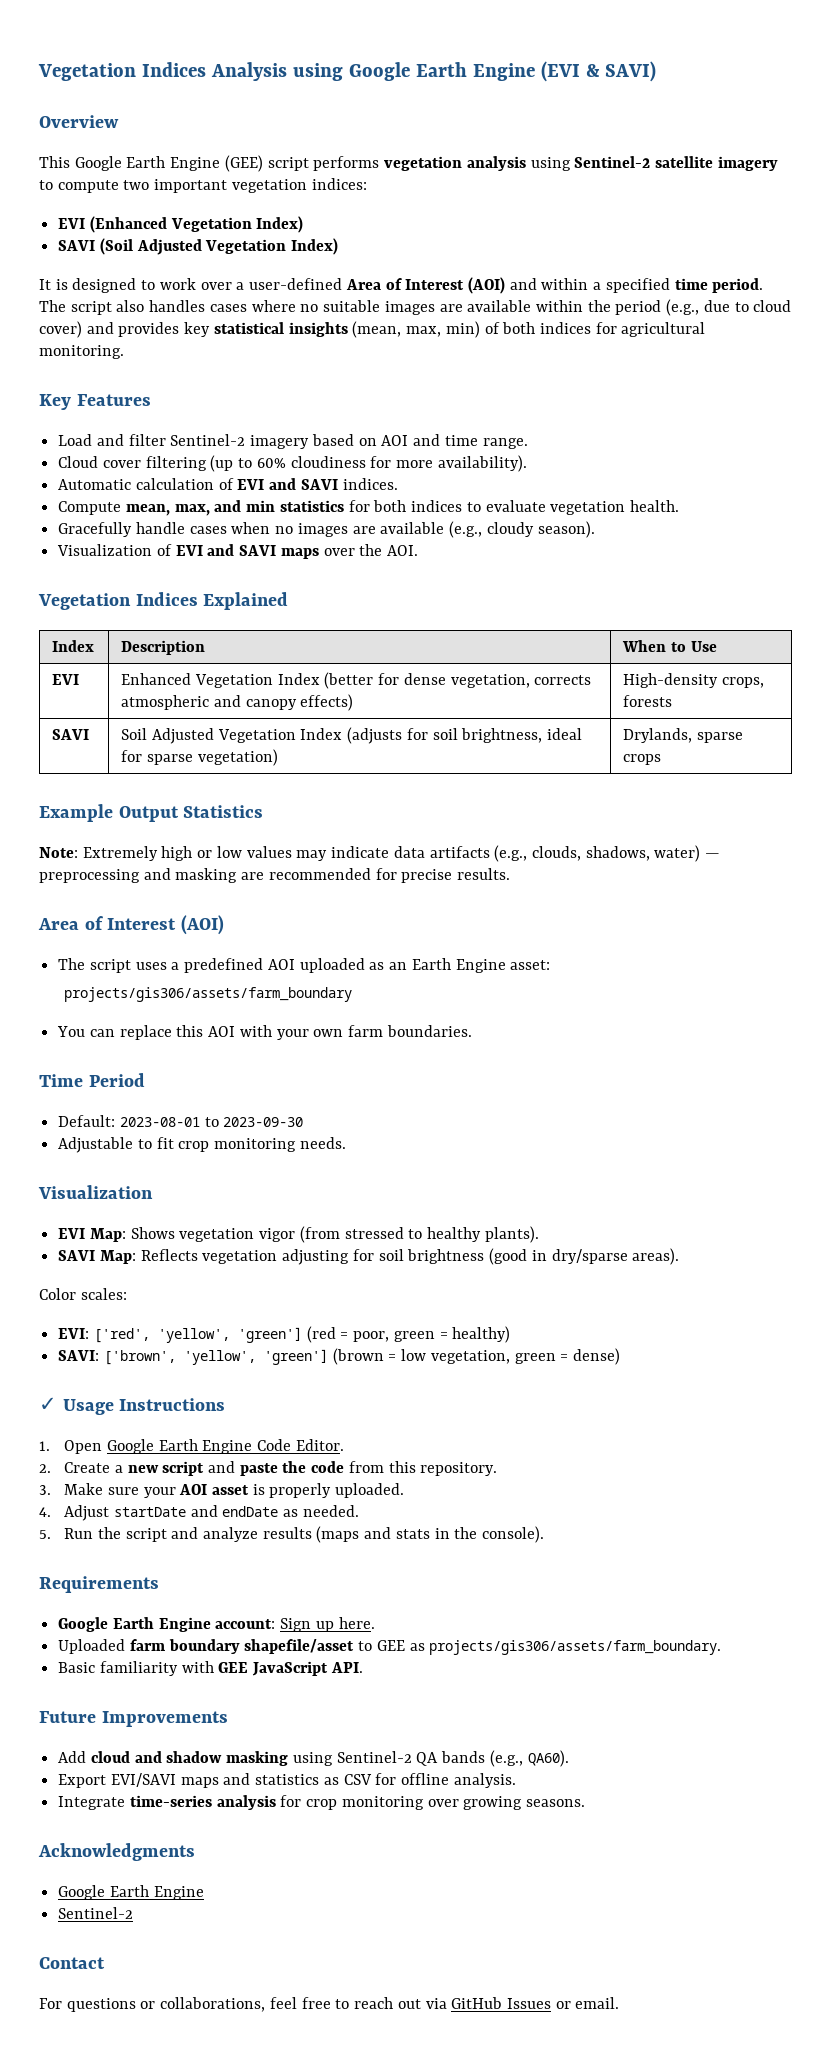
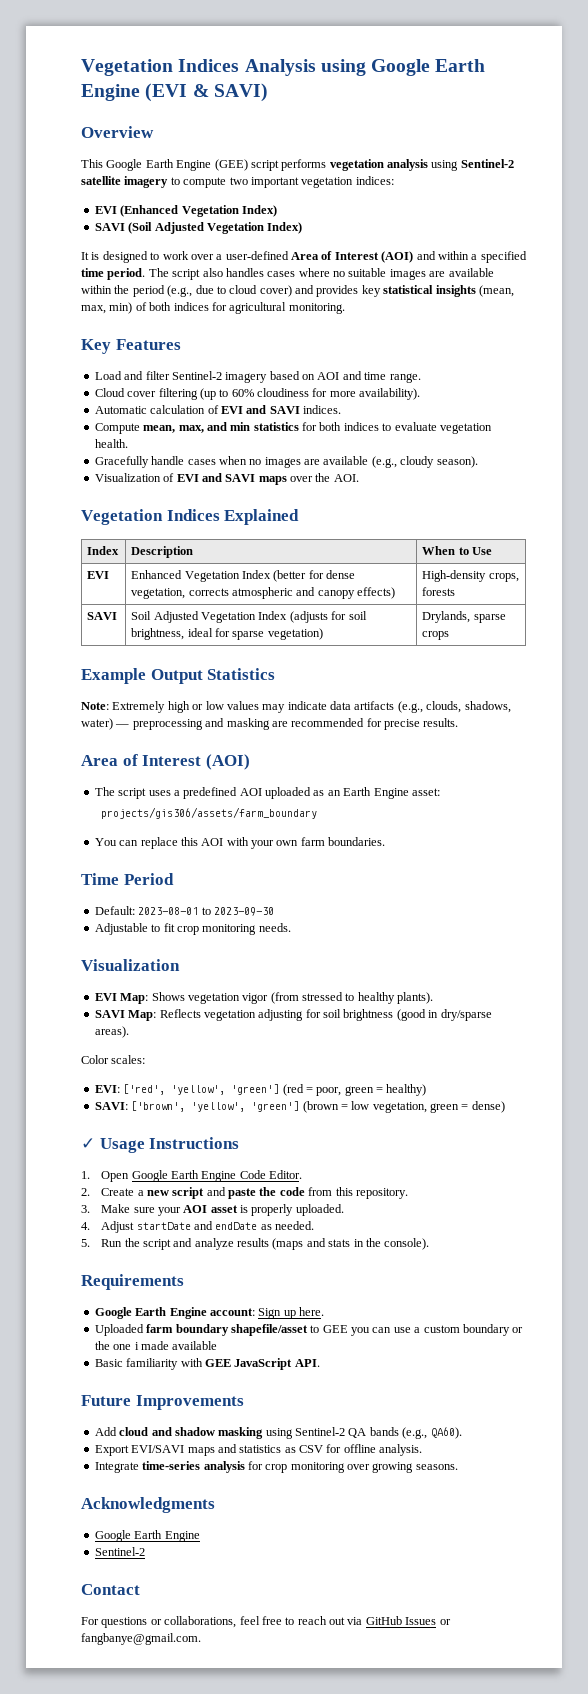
- Uploaded farm boundary shapefile/asset to GEE as projects/gis306/assets/farm_boundary.
+ Uploaded farm boundary shapefile/asset to GEE you can use a custom boundary or the one i made available
- For questions or collaborations, feel free to reach out via GitHub Issues or email.
+ For questions or collaborations, feel free to reach out via GitHub Issues or fangbanye@gmail.com.

